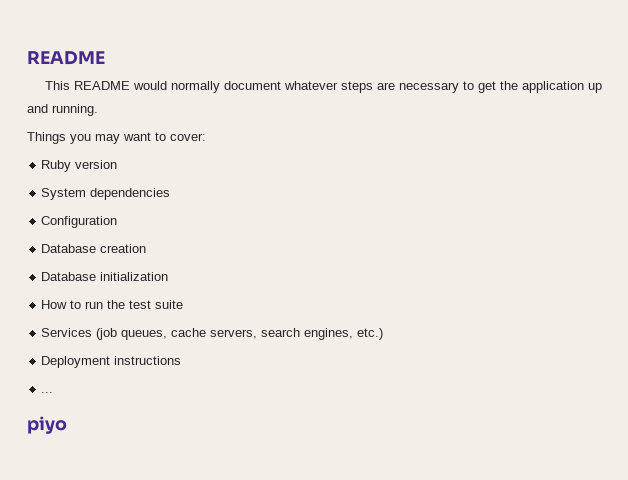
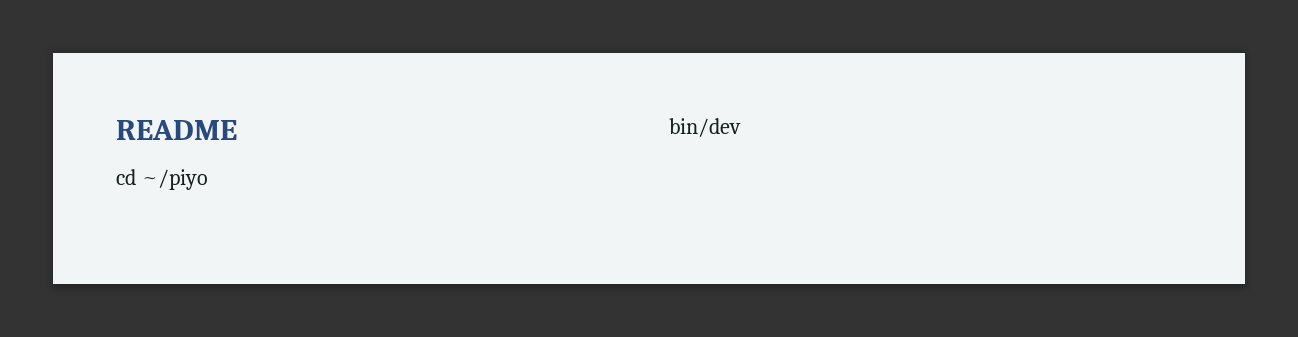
- This README would normally document whatever steps are necessary to get the application up and running.
- Things you may want to cover:
- Ruby version
- System dependencies
- Configuration
- Database creation
- Database initialization
- How to run the test suite
- Services (job queues, cache servers, search engines, etc.)
- Deployment instructions
- ...
- piyo
+ cd ~/piyo
+ bin/dev

